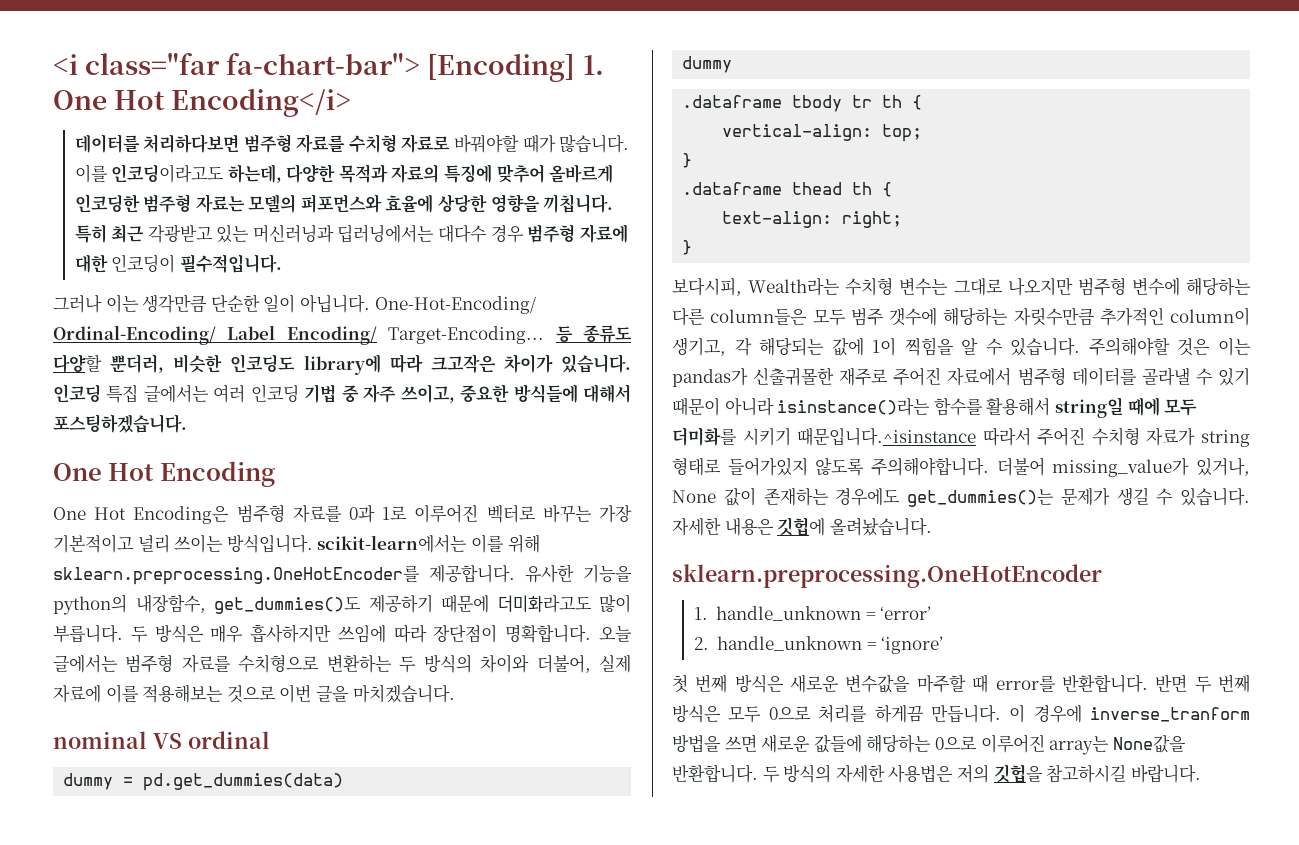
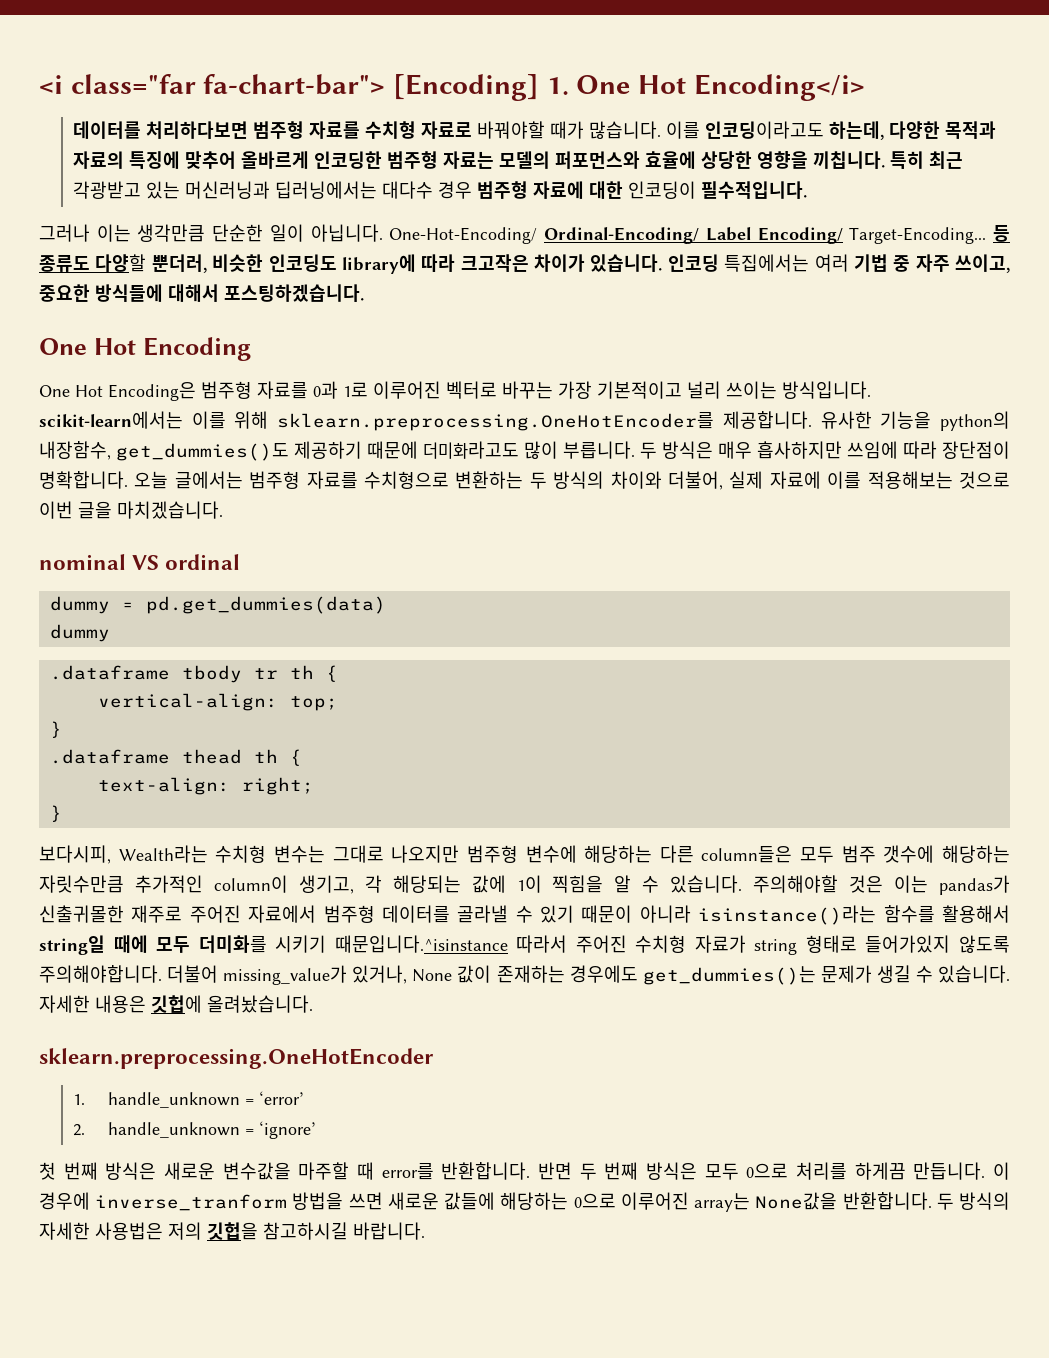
- 인코딩 특집 글에서는 여러 인코딩 기법 중 자주 쓰이고, 중요한 방식들에 대해서 포스팅하겠습니다.
+ 인코딩 특집에서는 여러 기법 중 자주 쓰이고, 중요한 방식들에 대해서 포스팅하겠습니다.

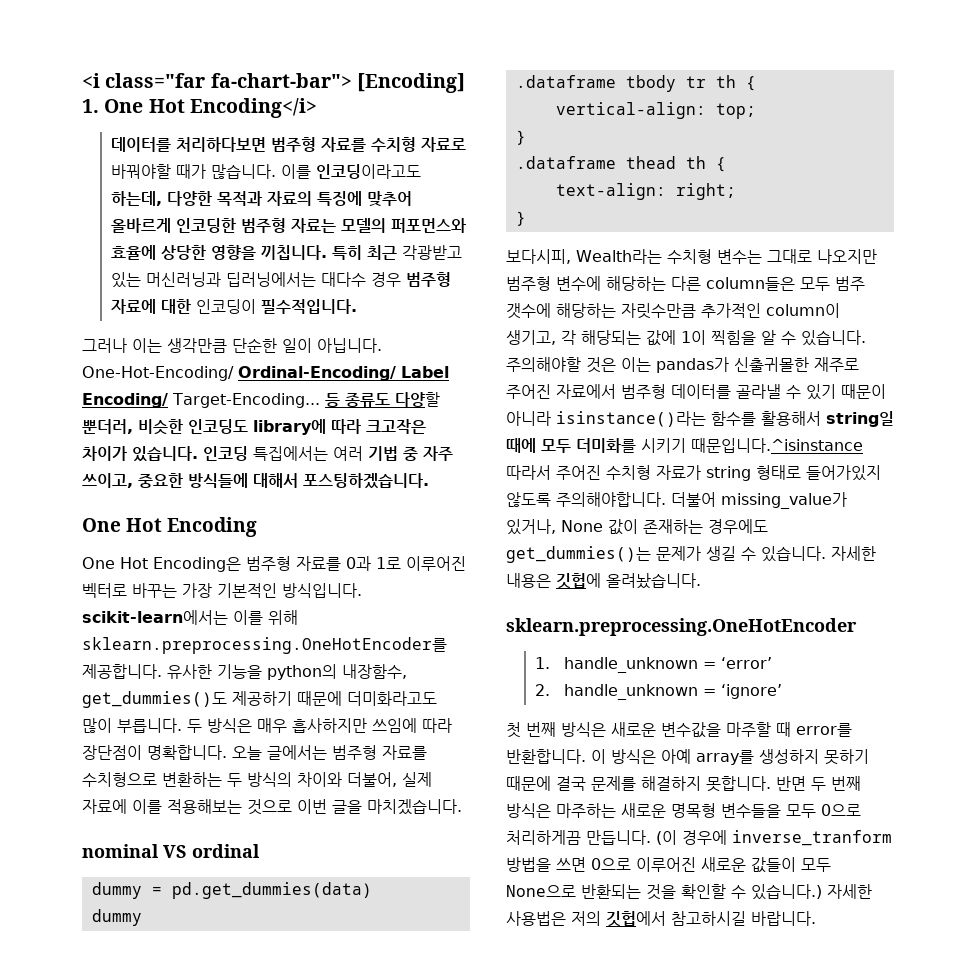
- One Hot Encoding은 범주형 자료를 0과 1로 이루어진 벡터로 바꾸는 가장 기본적이고 널리 쓰이는 방식입니다. scikit-learn에서는 이를 위해 sklearn.preprocessing.OneHotEncoder를 제공합니다.
+ One Hot Encoding은 범주형 자료를 0과 1로 이루어진 벡터로 바꾸는 가장 기본적인 방식입니다. scikit-learn에서는 이를 위해 sklearn.preprocessing.OneHotEncoder를 제공합니다.
- 반면 두 번째 방식은 모두 0으로 처리를 하게끔 만듭니다. 이 경우에 inverse_tranform 방법을 쓰면 새로운 값들에 해당하는 0으로 이루어진 array는 None값을 반환합니다. 두 방식의 자세한 사용법은 저의 깃헙을 참고하시길 바랍니다.
+ 이 방식은 아예 array를 생성하지 못하기 때문에 결국 문제를 해결하지 못합니다. 반면 두 번째 방식은 마주하는 새로운 명목형 변수들을 모두 0으로 처리하게끔 만듭니다. (이 경우에 inverse_tranform 방법을 쓰면 0으로 이루어진 새로운 값들이 모두 None으로 반환되는 것을 확인할 수 있습니다.) 자세한 사용법은 저의 깃헙에서 참고하시길 바랍니다.

